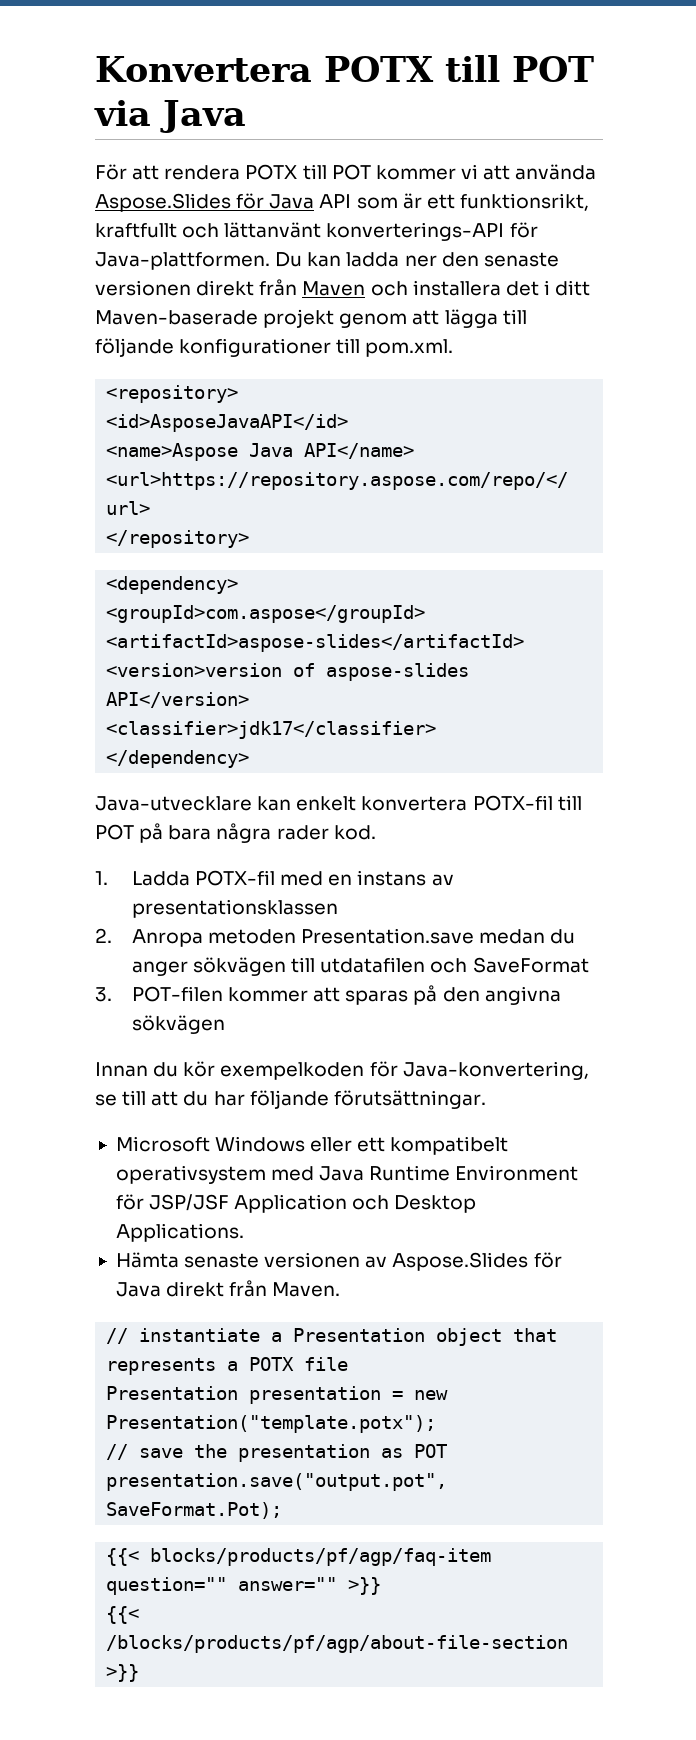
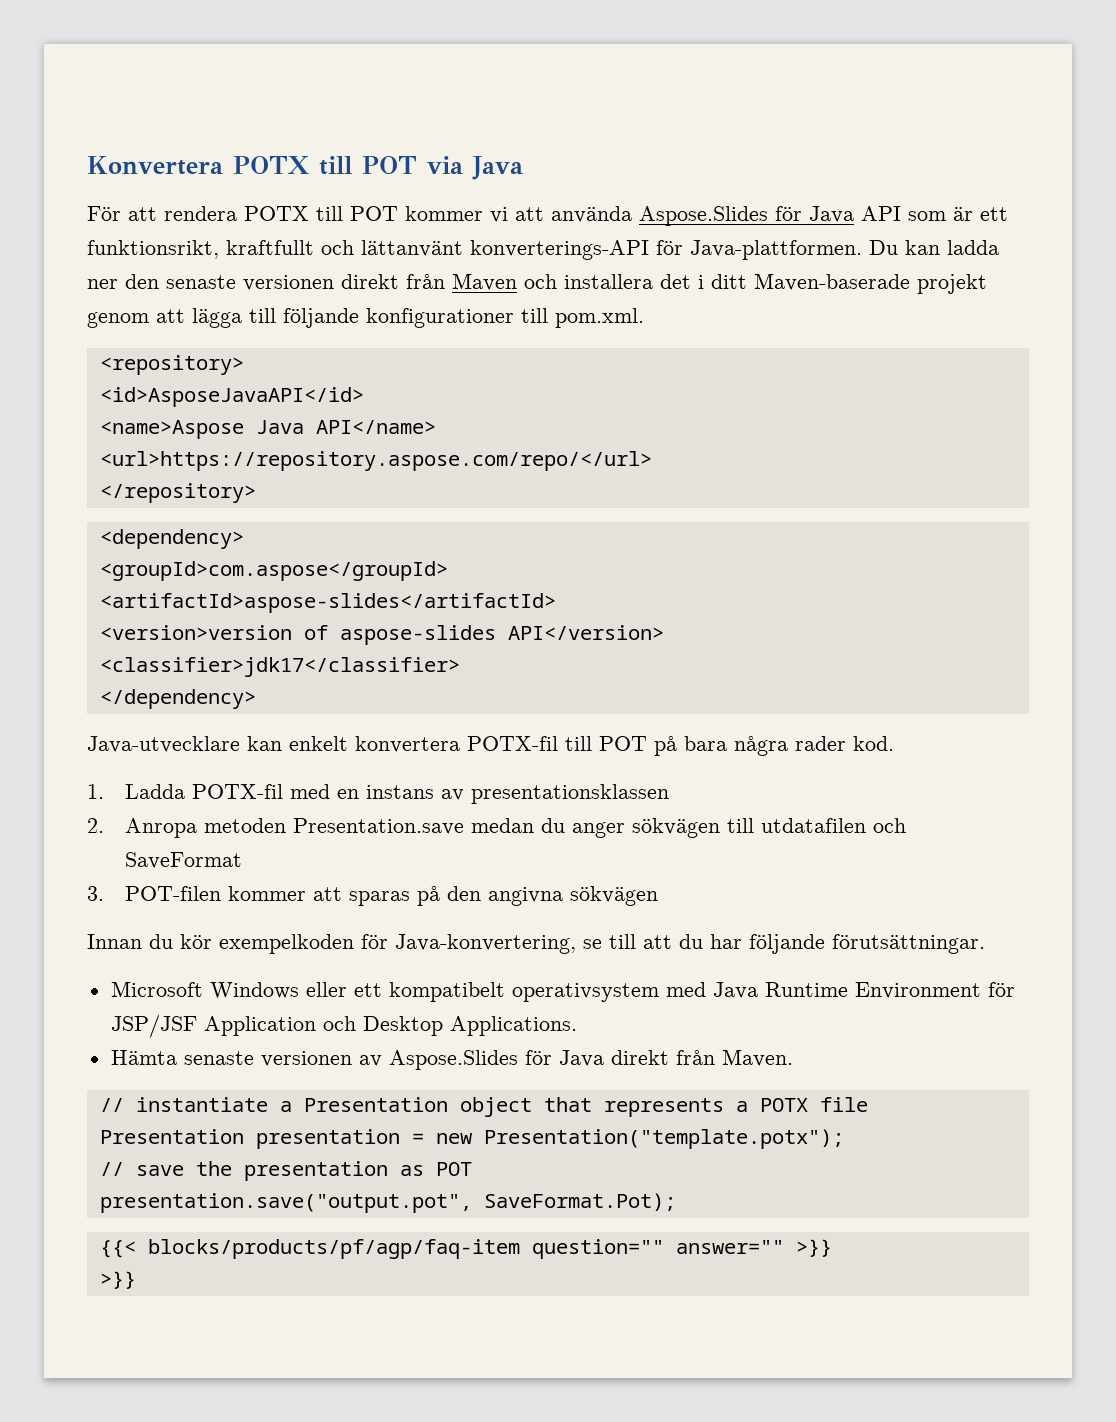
  {{< blocks/products/pf/agp/faq-item question="" answer="" >}}
- {{< /blocks/products/pf/agp/about-file-section >}}
+ >}}

